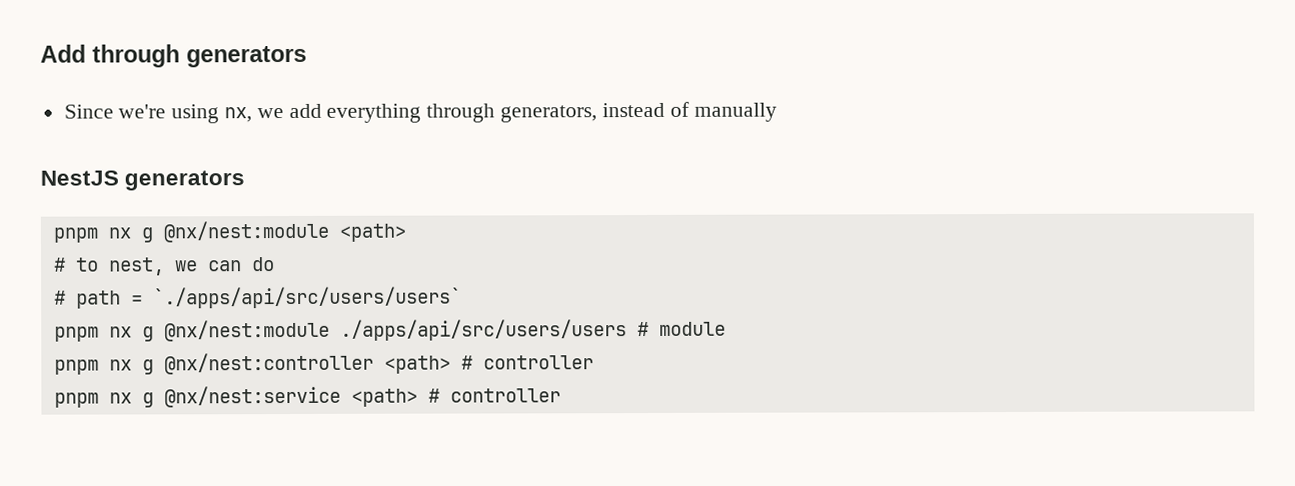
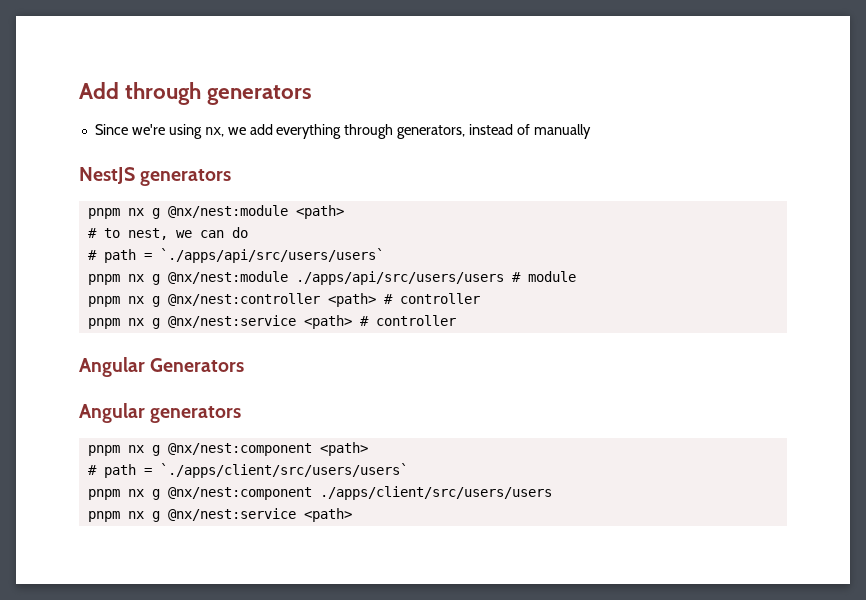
+ Angular Generators
+ Angular generators
+ pnpm nx g @nx/nest:component <path>
+ # path = `./apps/client/src/users/users`
+ pnpm nx g @nx/nest:component ./apps/client/src/users/users
+ pnpm nx g @nx/nest:service <path>

